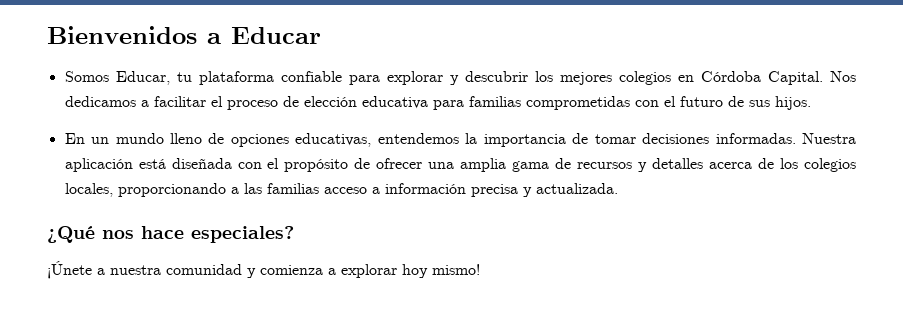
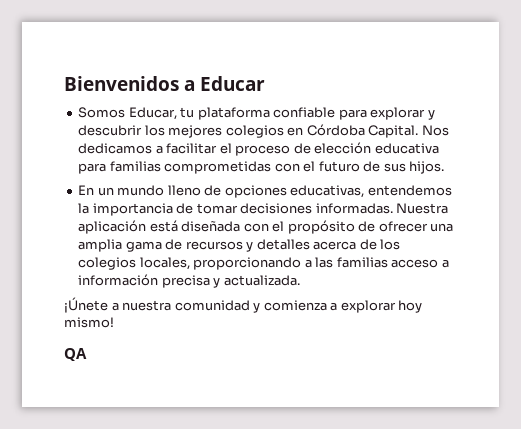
- ¿Qué nos hace especiales?
+ QA

